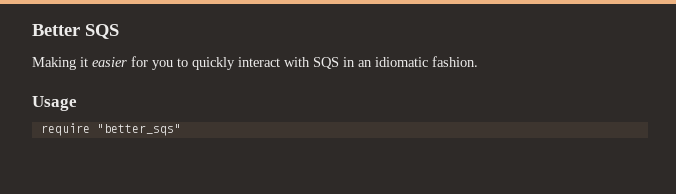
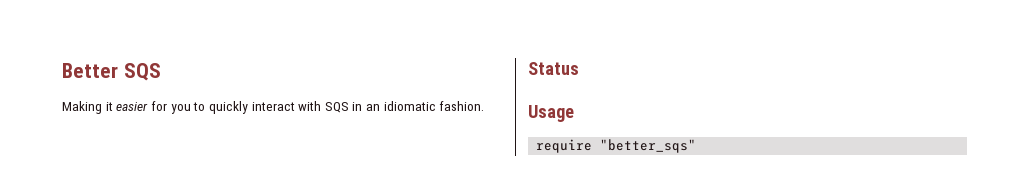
+ Status

